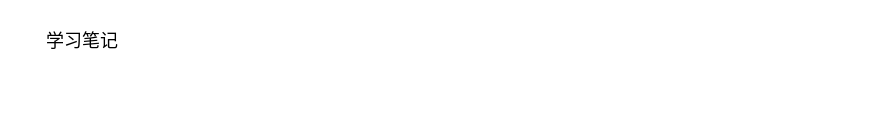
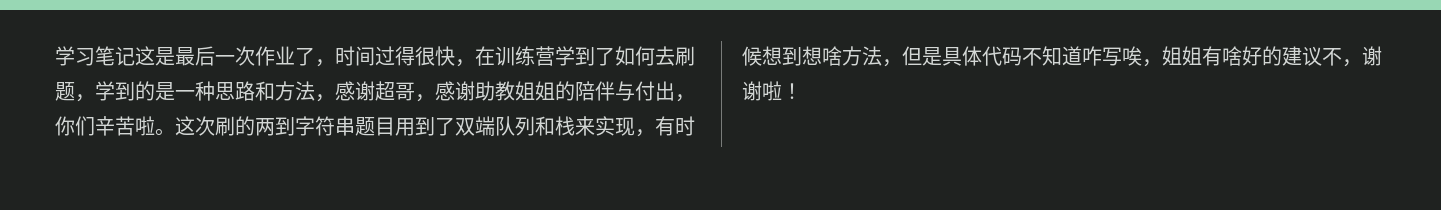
- 学习笔记
+ 学习笔记这是最后一次作业了，时间过得很快，在训练营学到了如何去刷题，学到的是一种思路和方法，感谢超哥，感谢助教姐姐的陪伴与付出，你们辛苦啦。这次刷的两到字符串题目用到了双端队列和栈来实现，有时候想到想啥方法，但是具体代码不知道咋写唉，姐姐有啥好的建议不，谢谢啦！

